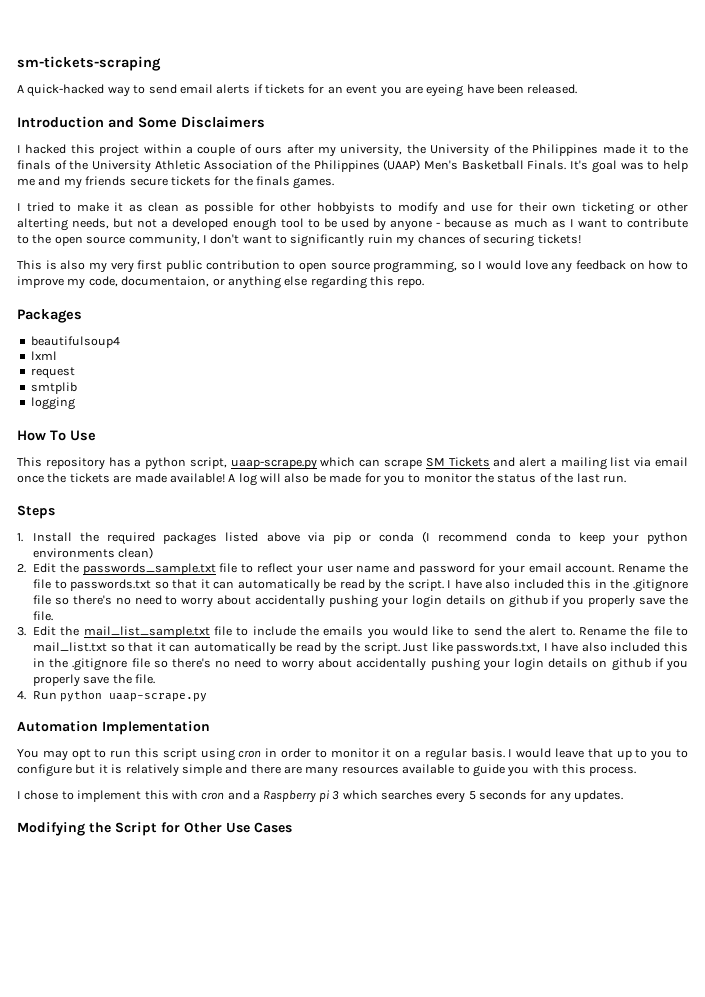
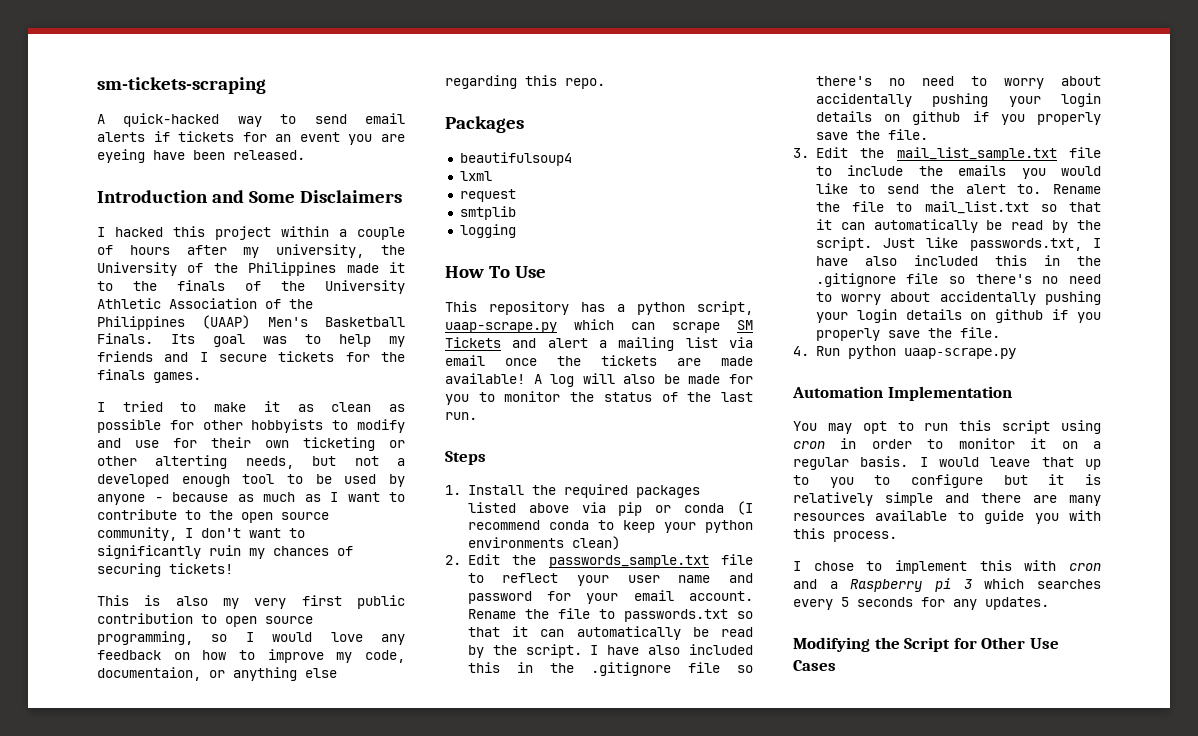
- I hacked this project within a couple of ours after my university, the University of the Philippines made it to the finals of the University Athletic Association of the Philippines (UAAP) Men's Basketball Finals.
+ I hacked this project within a couple of hours after my university, the University of the Philippines made it to the finals of the University Athletic Association of the Philippines (UAAP) Men's Basketball Finals.
- It's goal was to help me and my friends secure tickets for the finals games.
+ Its goal was to help my friends and I secure tickets for the finals games.

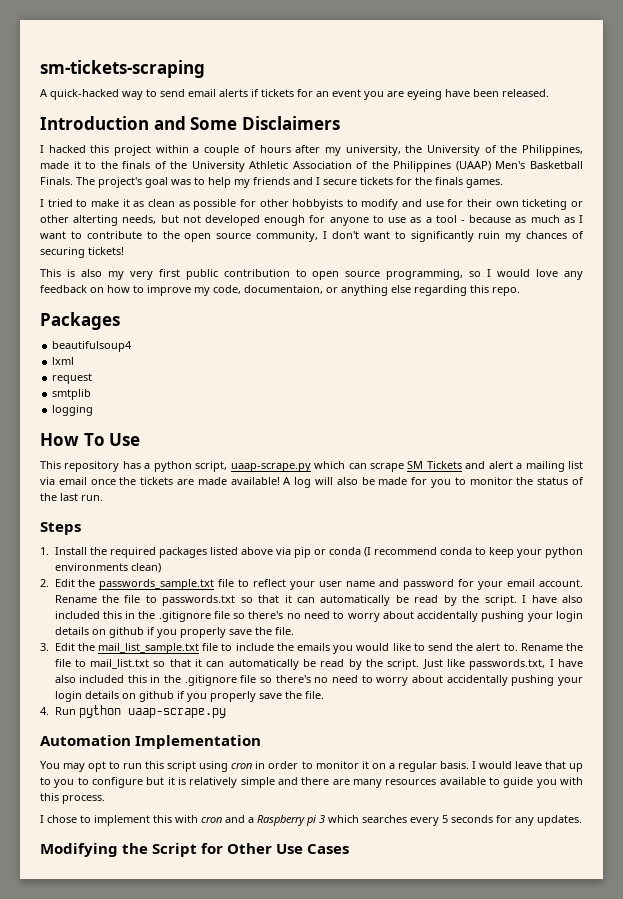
- I hacked this project within a couple of hours after my university, the University of the Philippines made it to the finals of the University Athletic Association of the Philippines (UAAP) Men's Basketball Finals.
+ I hacked this project within a couple of hours after my university, the University of the Philippines, made it to the finals of the University Athletic Association of the Philippines (UAAP) Men's Basketball Finals.
- Its goal was to help my friends and I secure tickets for the finals games.
+ The project's goal was to help my friends and I secure tickets for the finals games.
- I tried to make it as clean as possible for other hobbyists to modify and use for their own ticketing or other alterting needs, but not a developed enough tool to be used by anyone - because as much as I want to contribute to the open source community, I don't want to significantly ruin my chances of securing tickets!
+ I tried to make it as clean as possible for other hobbyists to modify and use for their own ticketing or other alterting needs, but not developed enough for anyone to use as a tool - because as much as I want to contribute to the open source community, I don't want to significantly ruin my chances of securing tickets!

